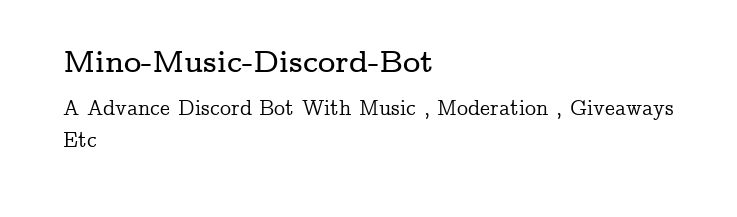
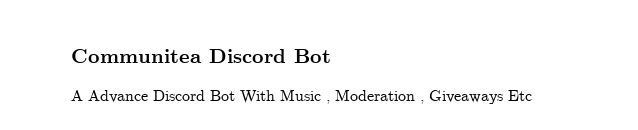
- Mino-Music-Discord-Bot
+ Communitea Discord Bot

